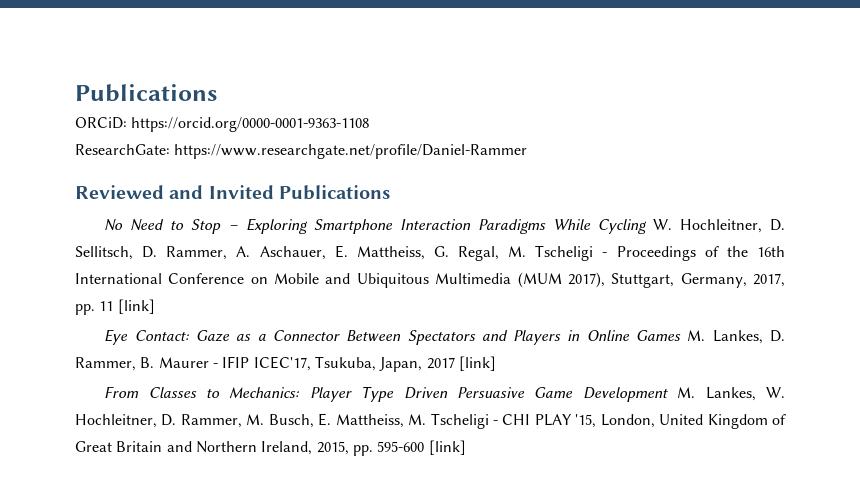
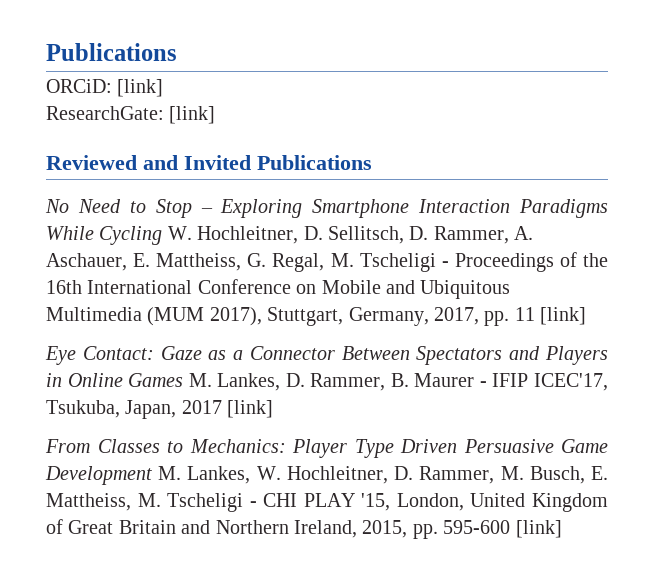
- ORCiD: https://orcid.org/0000-0001-9363-1108
+ ORCiD: [link]
- ResearchGate: https://www.researchgate.net/profile/Daniel-Rammer
+ ResearchGate: [link]

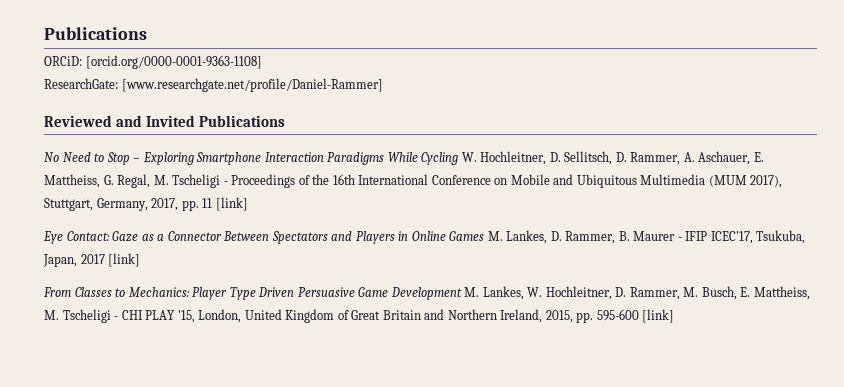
- ORCiD: [link]
+ ORCiD: [orcid.org/0000-0001-9363-1108]
- ResearchGate: [link]
+ ResearchGate: [www.researchgate.net/profile/Daniel-Rammer]

